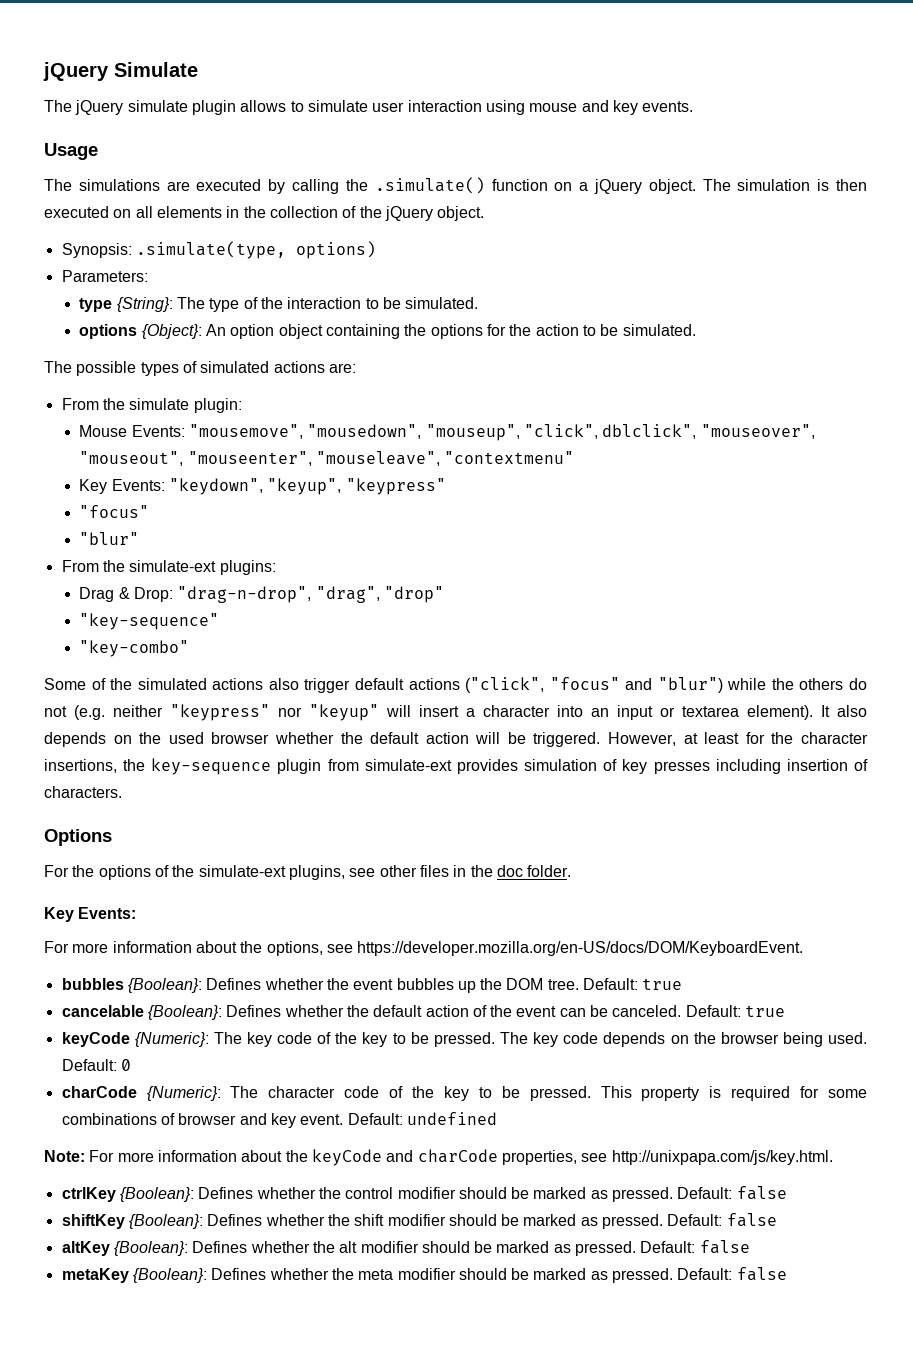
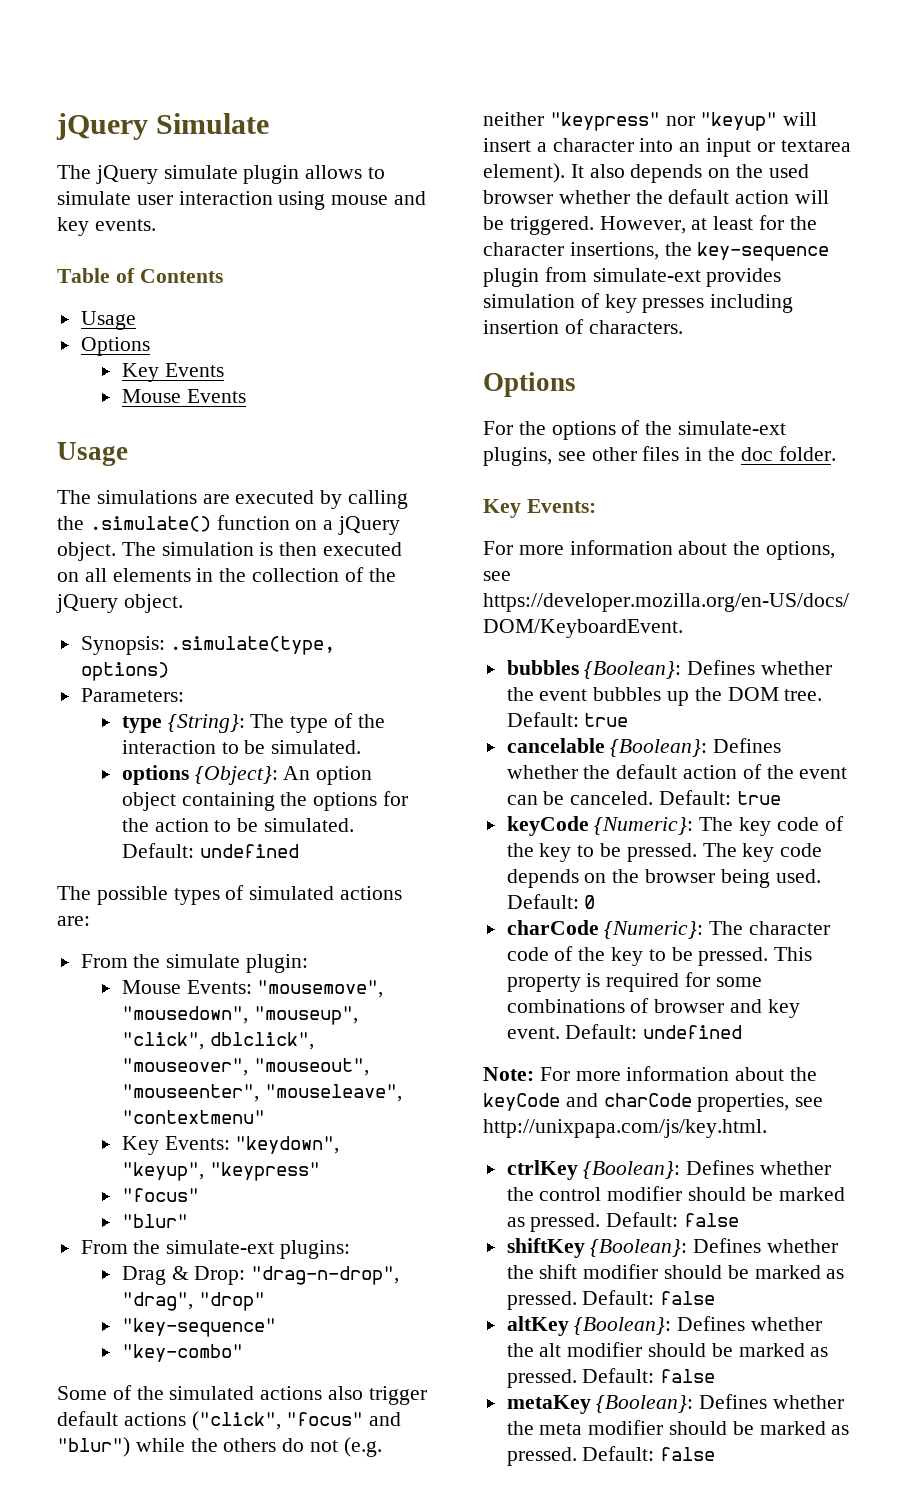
+ Table of Contents
+ Usage
+ Options
+ Key Events
+ Mouse Events
- options {Object}: An option object containing the options for the action to be simulated.
+ options {Object}: An option object containing the options for the action to be simulated. Default: undefined

